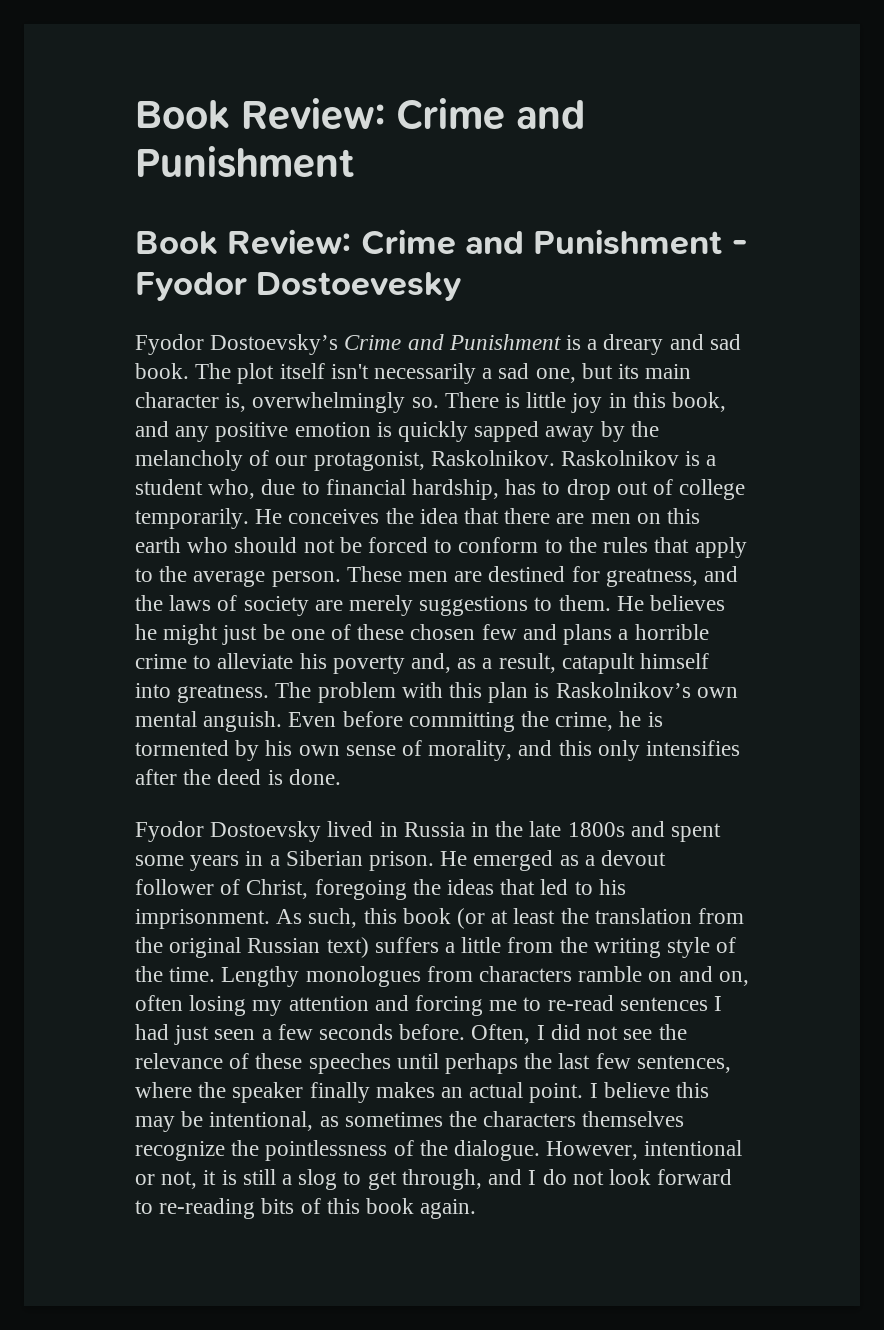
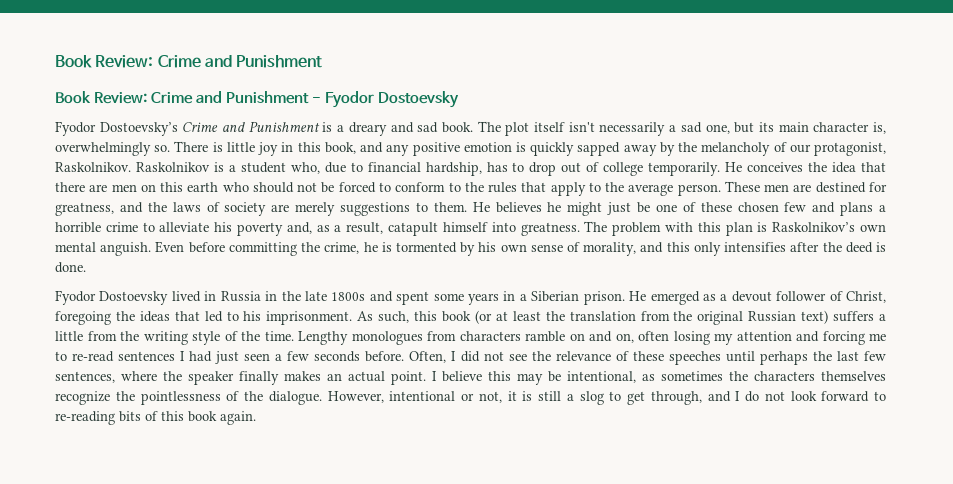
- Book Review: Crime and Punishment - Fyodor Dostoevesky
+ Book Review: Crime and Punishment - Fyodor Dostoevsky

